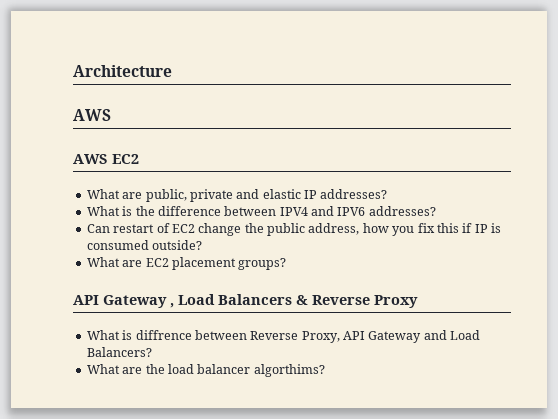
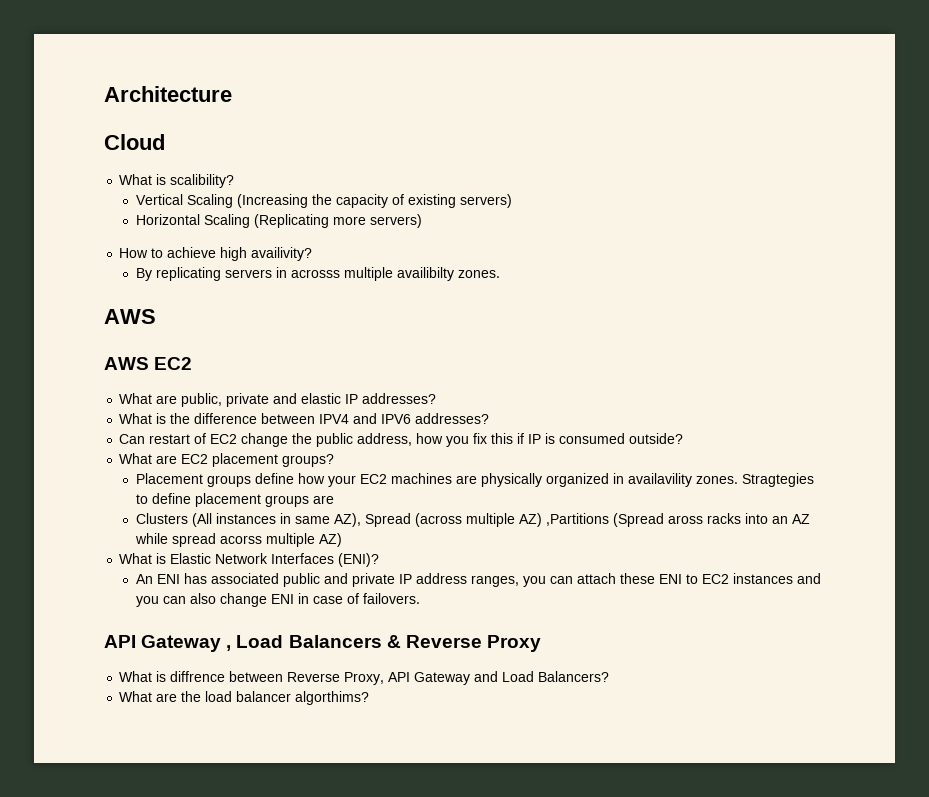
+ Cloud
+ What is scalibility?
+ Vertical Scaling (Increasing the capacity of existing servers)
+ Horizontal Scaling (Replicating more servers)
+ How to achieve high availivity?
+ By replicating servers in acrosss multiple availibilty zones.
+ Placement groups define how your EC2 machines are physically organized in availavility zones. Stragtegies to define placement groups are
+ Clusters (All instances in same AZ), Spread (across multiple AZ) ,Partitions (Spread aross racks into an AZ while spread acorss multiple AZ)
+ What is Elastic Network Interfaces (ENI)?
+ An ENI has associated public and private IP address ranges, you can attach these ENI to EC2 instances and you can also change ENI in case of failovers.

